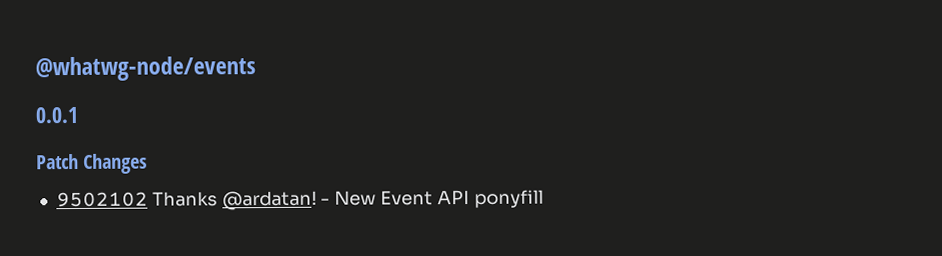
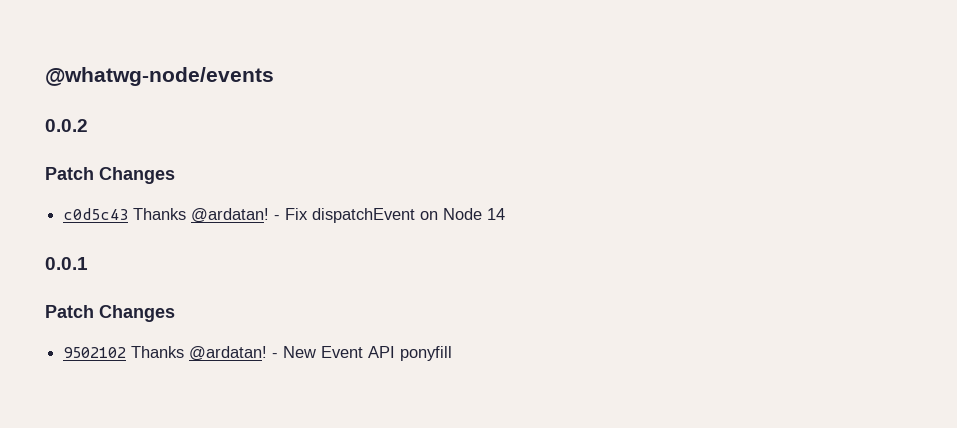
+ 0.0.2
+ Patch Changes
+ c0d5c43 Thanks @ardatan! - Fix dispatchEvent on Node 14

